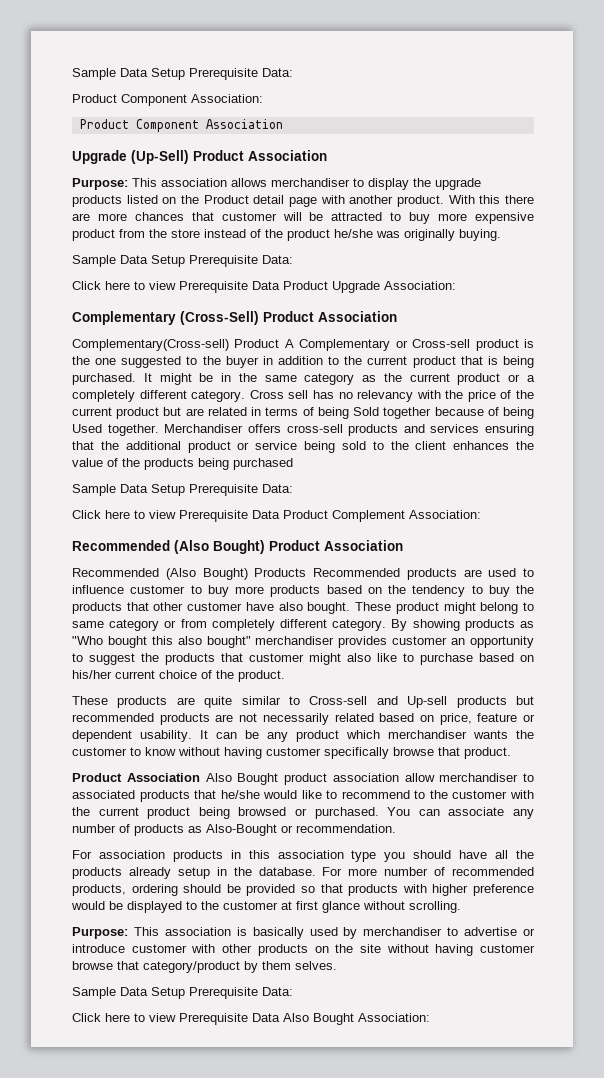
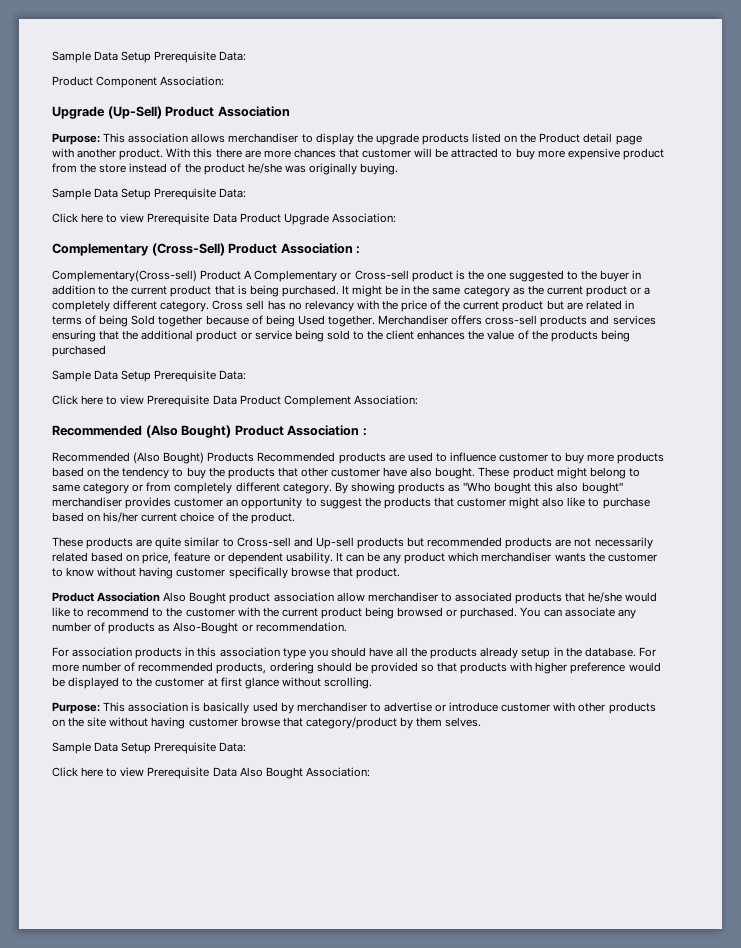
- Product Component Association
- Complementary (Cross-Sell) Product Association
+ Complementary (Cross-Sell) Product Association :
- Recommended (Also Bought) Product Association
+ Recommended (Also Bought) Product Association :

